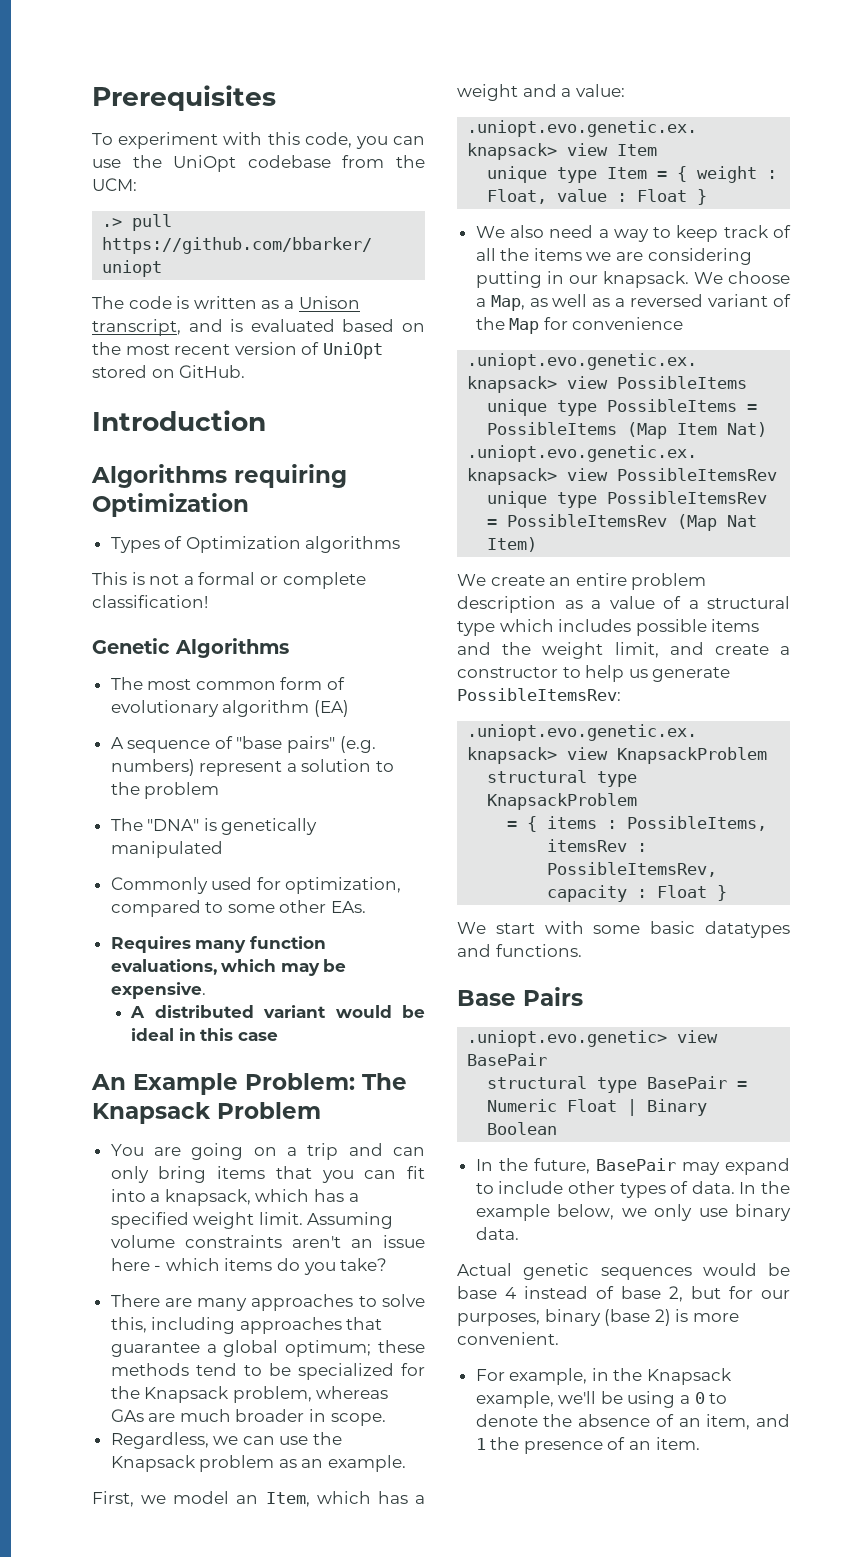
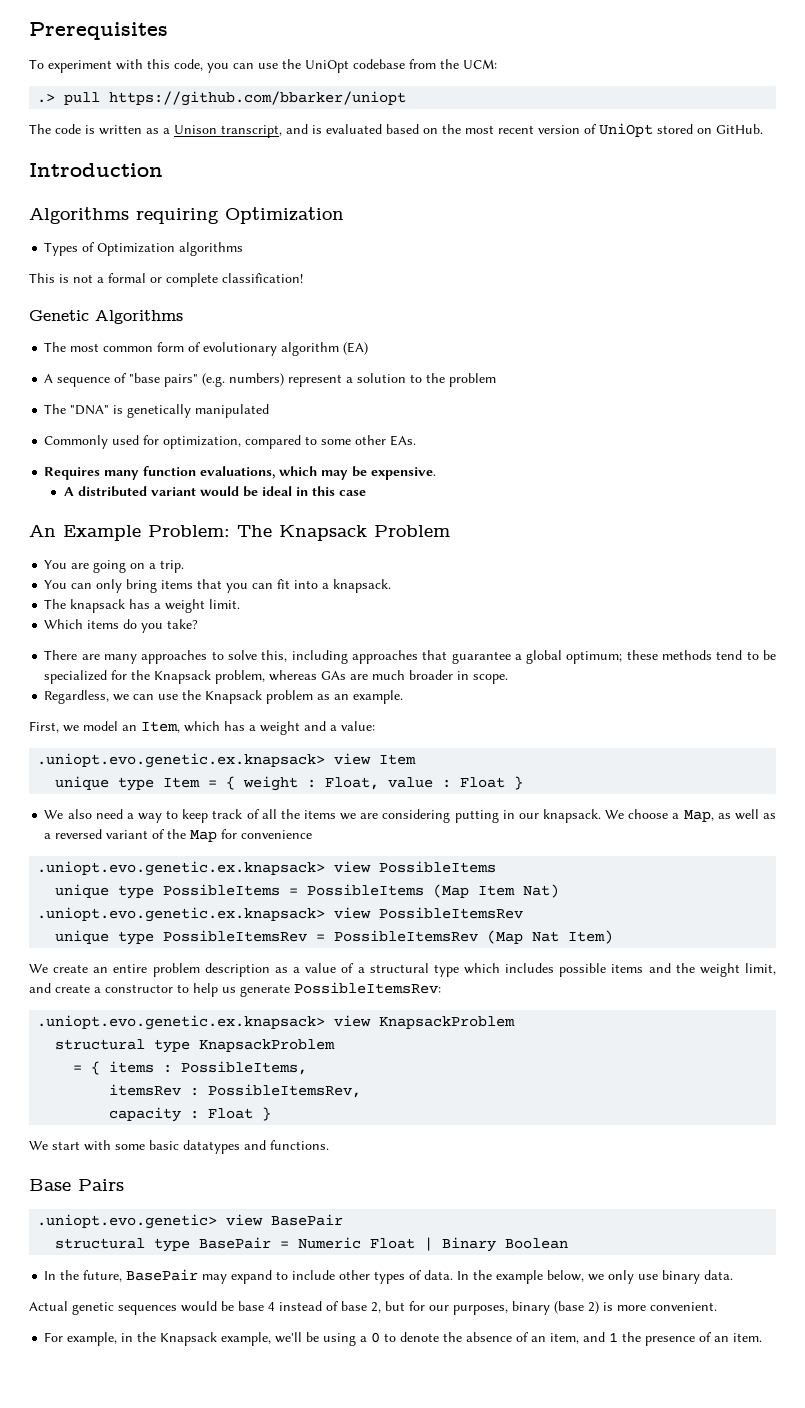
- You are going on a trip and can only bring items that you can fit into a knapsack, which has a specified weight limit. Assuming volume constraints aren't an issue here - which items do you take?
+ You are going on a trip.
+ You can only bring items that you can fit into a knapsack.
+ The knapsack has a weight limit.
+ Which items do you take?

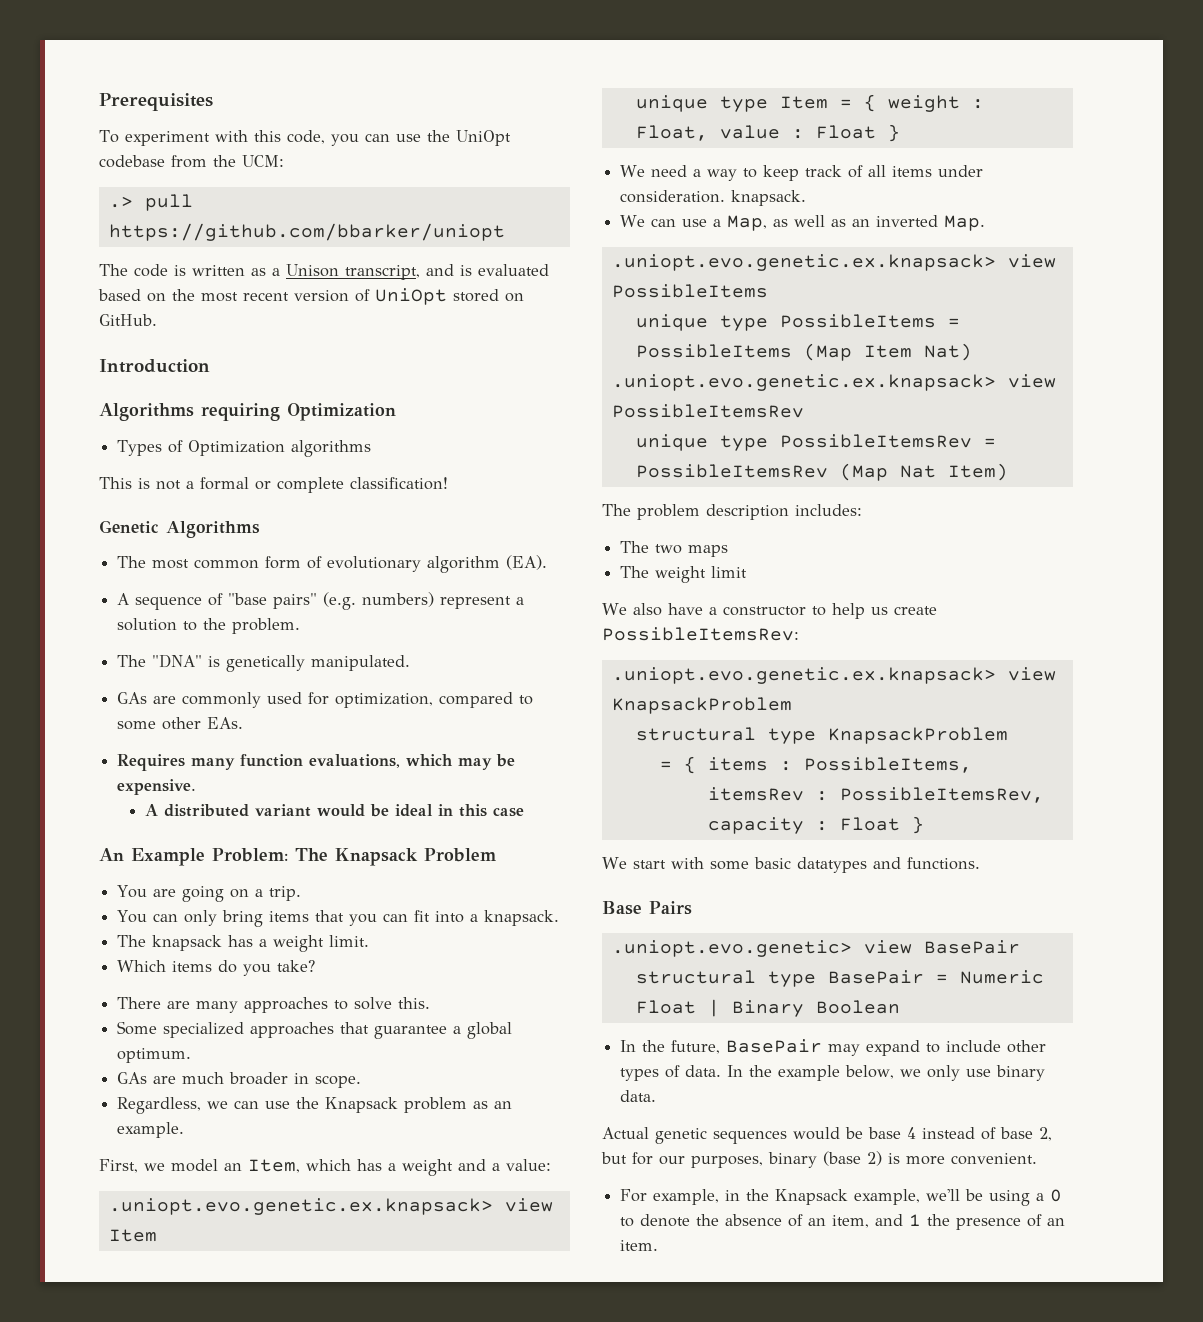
- The most common form of evolutionary algorithm (EA)
+ The most common form of evolutionary algorithm (EA).
- A sequence of "base pairs" (e.g. numbers) represent a solution to the problem
+ A sequence of "base pairs" (e.g. numbers) represent a solution to the problem.
- The "DNA" is genetically manipulated
- Commonly used for optimization, compared to some other EAs.
+ The "DNA" is genetically manipulated.
+ GAs are commonly used for optimization, compared to some other EAs.
- There are many approaches to solve this, including approaches that guarantee a global optimum; these methods tend to be specialized for the Knapsack problem, whereas GAs are much broader in scope.
+ There are many approaches to solve this.
+ Some specialized approaches that guarantee a global optimum.
+ GAs are much broader in scope.
- We also need a way to keep track of all the items we are considering putting in our knapsack. We choose a Map, as well as a reversed variant of the Map for convenience
+ We need a way to keep track of all items under consideration. knapsack.
+ We can use a Map, as well as an inverted Map.
- We create an entire problem description as a value of a structural type which includes possible items and the weight limit, and create a constructor to help us generate PossibleItemsRev:
+ The problem description includes:
+ The two maps
+ The weight limit
+ We also have a constructor to help us create PossibleItemsRev:

